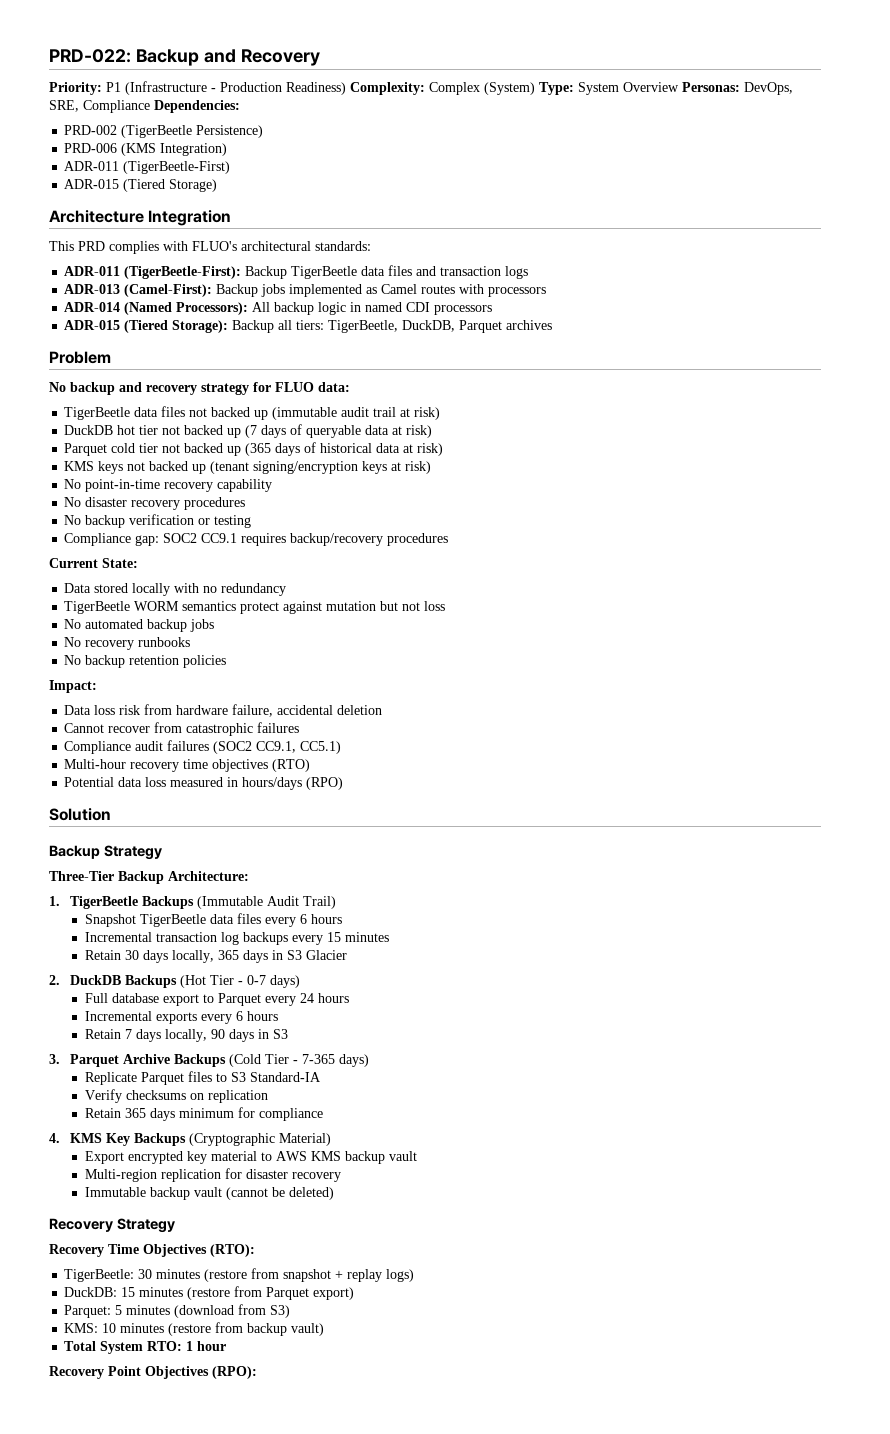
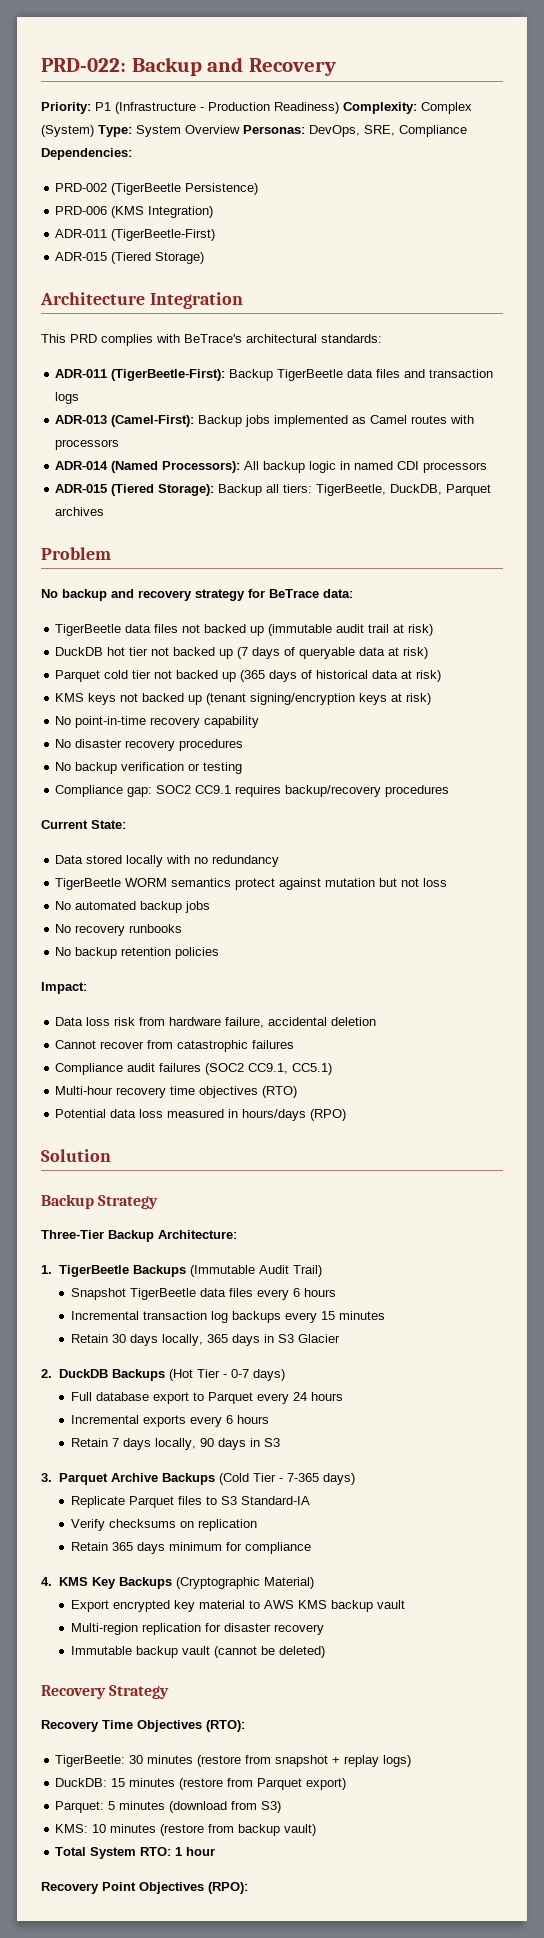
- This PRD complies with FLUO's architectural standards:
+ This PRD complies with BeTrace's architectural standards:
- No backup and recovery strategy for FLUO data:
+ No backup and recovery strategy for BeTrace data:

